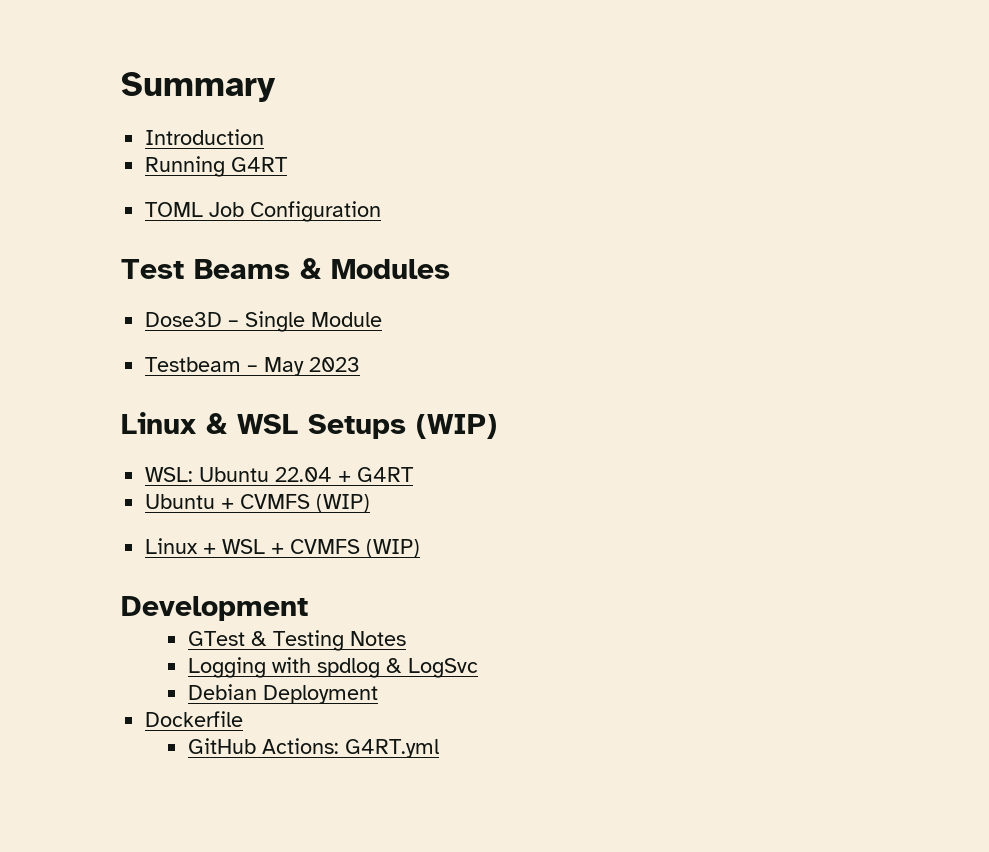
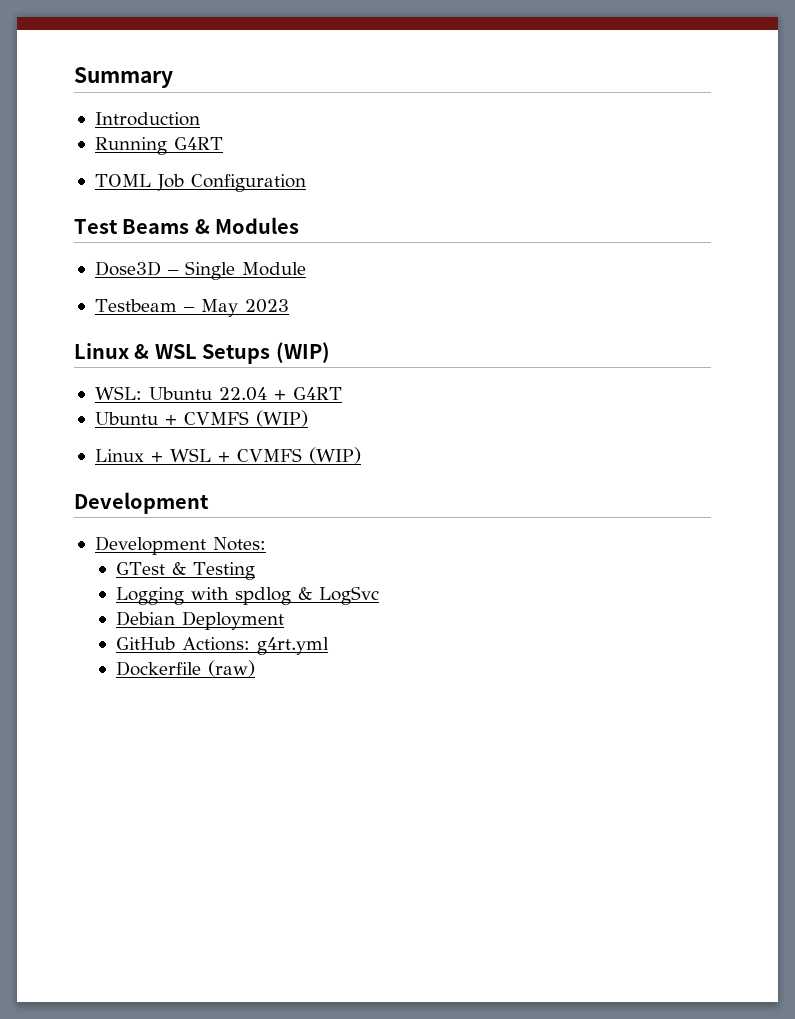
+ Development Notes:
- GTest & Testing Notes
+ GTest & Testing
- Dockerfile
- GitHub Actions: G4RT.yml
+ GitHub Actions: g4rt.yml
+ Dockerfile (raw)

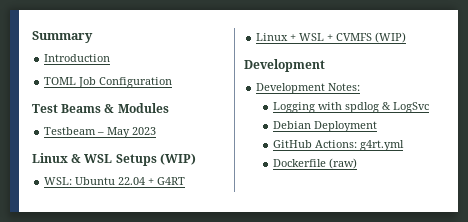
- Running G4RT
- Dose3D – Single Module
- Ubuntu + CVMFS (WIP)
- GTest & Testing

